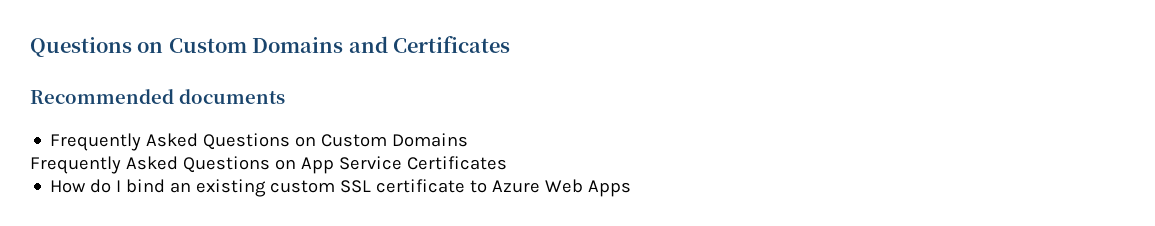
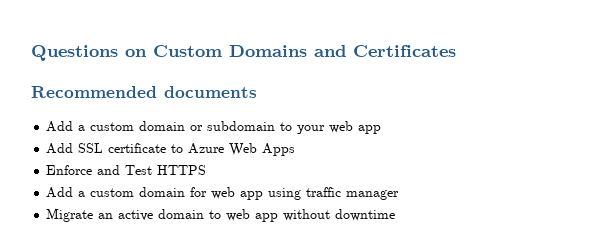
- Frequently Asked Questions on Custom Domains
- Frequently Asked Questions on App Service Certificates
- How do I bind an existing custom SSL certificate to Azure Web Apps
+ Add a custom domain or subdomain to your web app
+ Add SSL certificate to Azure Web Apps
+ Enforce and Test HTTPS
+ Add a custom domain for web app using traffic manager
+ Migrate an active domain to web app without downtime

